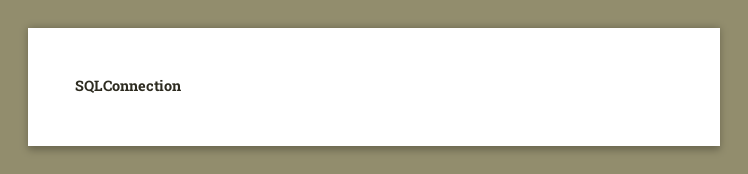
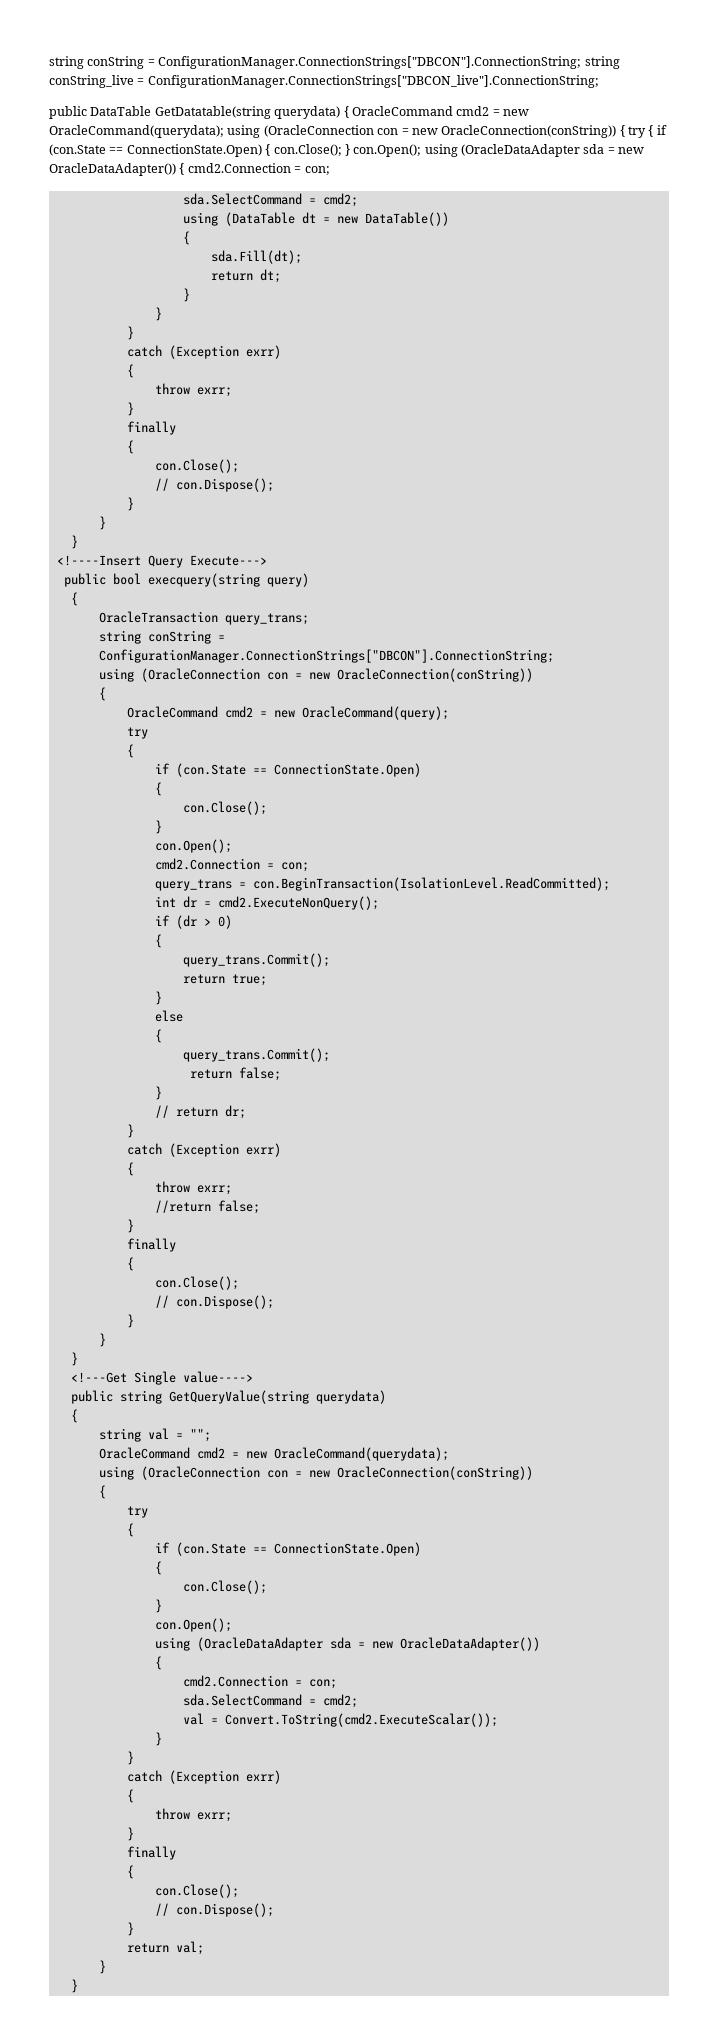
- SQLConnection
+ string conString = ConfigurationManager.ConnectionStrings["DBCON"].ConnectionString; string conString_live = ConfigurationManager.ConnectionStrings["DBCON_live"].ConnectionString;
+ public DataTable GetDatatable(string querydata) { OracleCommand cmd2 = new OracleCommand(querydata); using (OracleConnection con = new OracleConnection(conString)) { try { if (con.State == ConnectionState.Open) { con.Close(); } con.Open(); using (OracleDataAdapter sda = new OracleDataAdapter()) { cmd2.Connection = con;
+ sda.SelectCommand = cmd2;
+ using (DataTable dt = new DataTable())
+ {
+ sda.Fill(dt);
+ return dt;
+ }
+ }
+ }
+ catch (Exception exrr)
+ {
+ throw exrr;
+ }
+ finally
+ {
+ con.Close();
+ // con.Dispose();
+ }
+ }
+ }
+ <!----Insert Query Execute--->
+ public bool execquery(string query)
+ {
+ OracleTransaction query_trans;
+ string conString = ConfigurationManager.ConnectionStrings["DBCON"].ConnectionString;
+ using (OracleConnection con = new OracleConnection(conString))
+ {
+ OracleCommand cmd2 = new OracleCommand(query);
+ try
+ {
+ if (con.State == ConnectionState.Open)
+ {
+ con.Close();
+ }
+ con.Open();
+ cmd2.Connection = con;
+ query_trans = con.BeginTransaction(IsolationLevel.ReadCommitted);
+ int dr = cmd2.ExecuteNonQuery();
+ if (dr > 0)
+ {
+ query_trans.Commit();
+ return true;
+ }
+ else
+ {
+ query_trans.Commit();
+ return false;
+ }
+ // return dr;
+ }
+ catch (Exception exrr)
+ {
+ throw exrr;
+ //return false;
+ }
+ finally
+ {
+ con.Close();
+ // con.Dispose();
+ }
+ }
+ }
+ <!---Get Single value---->
+ public string GetQueryValue(string querydata)
+ {
+ string val = "";
+ OracleCommand cmd2 = new OracleCommand(querydata);
+ using (OracleConnection con = new OracleConnection(conString))
+ {
+ try
+ {
+ if (con.State == ConnectionState.Open)
+ {
+ con.Close();
+ }
+ con.Open();
+ using (OracleDataAdapter sda = new OracleDataAdapter())
+ {
+ cmd2.Connection = con;
+ sda.SelectCommand = cmd2;
+ val = Convert.ToString(cmd2.ExecuteScalar());
+ }
+ }
+ catch (Exception exrr)
+ {
+ throw exrr;
+ }
+ finally
+ {
+ con.Close();
+ // con.Dispose();
+ }
+ return val;
+ }
+ }

